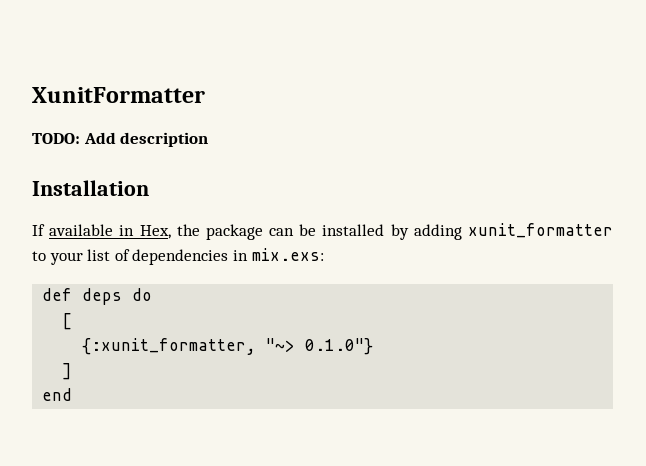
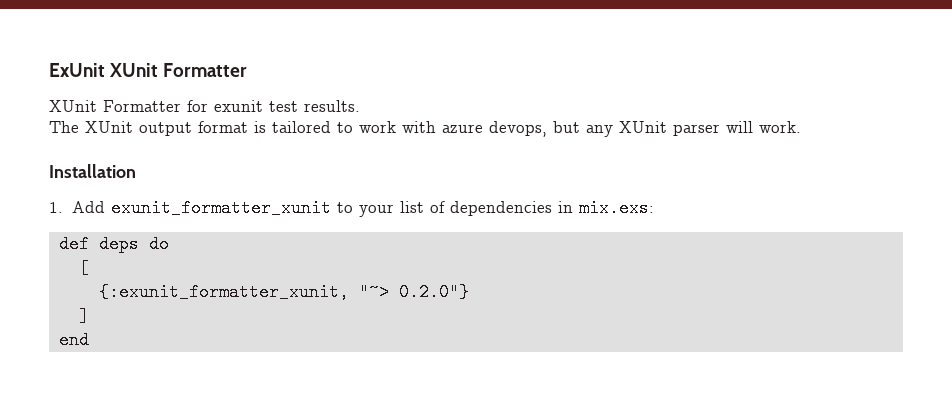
- XunitFormatter
- TODO: Add description
+ ExUnit XUnit Formatter
+ XUnit Formatter for exunit test results.
+ The XUnit output format is tailored to work with azure devops, but any XUnit parser will work.
  Installation
- If available in Hex, the package can be installed by adding xunit_formatter to your list of dependencies in mix.exs:
+ 1. Add exunit_formatter_xunit to your list of dependencies in mix.exs:
- {:xunit_formatter, "~> 0.1.0"}
+ {:exunit_formatter_xunit, "~> 0.2.0"}

